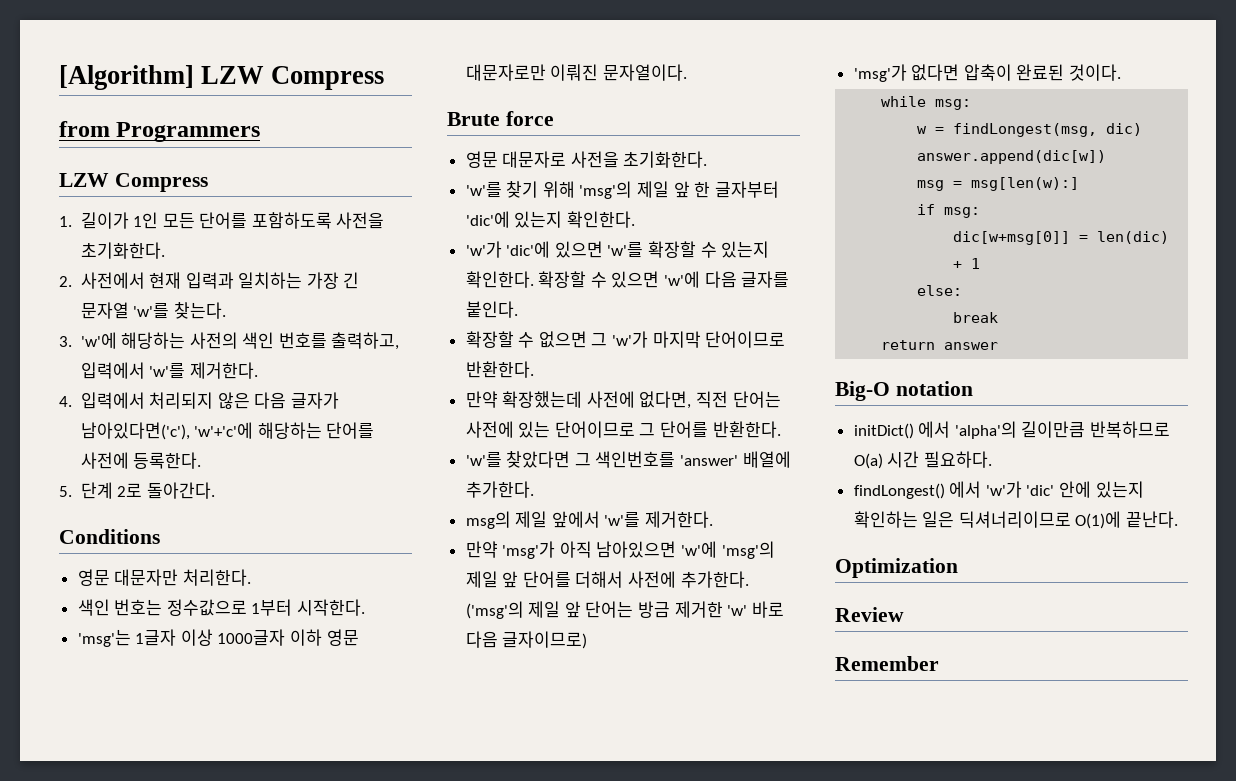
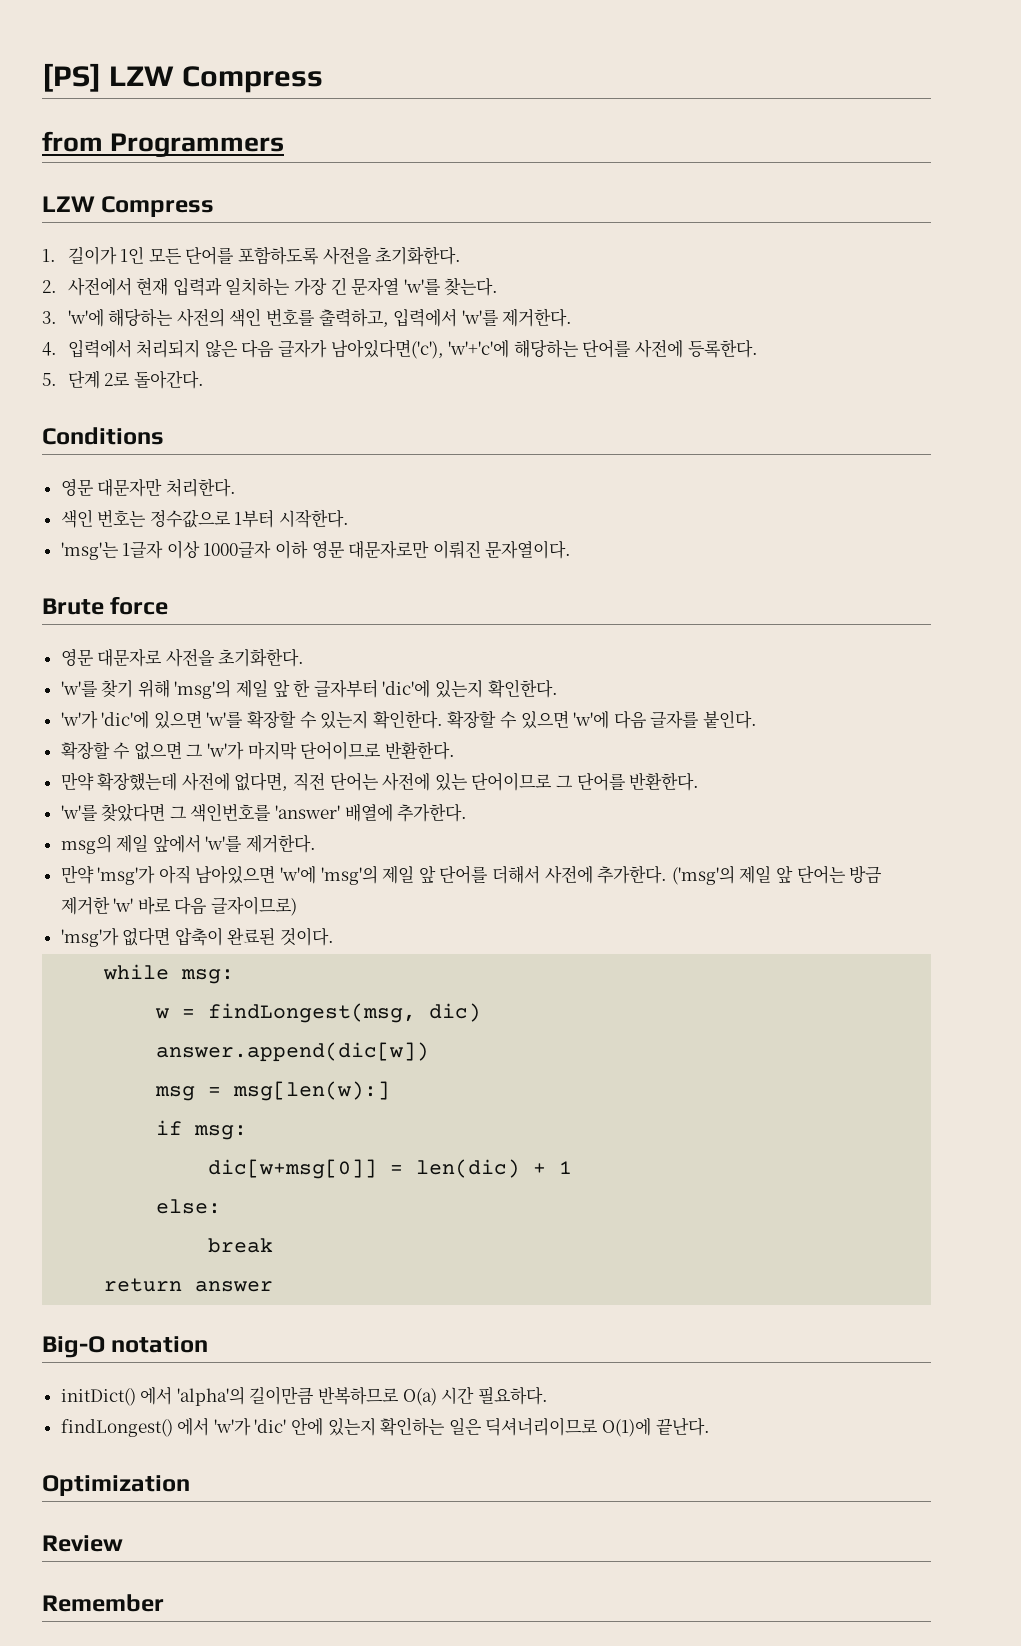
- [Algorithm] LZW Compress
+ [PS] LZW Compress

